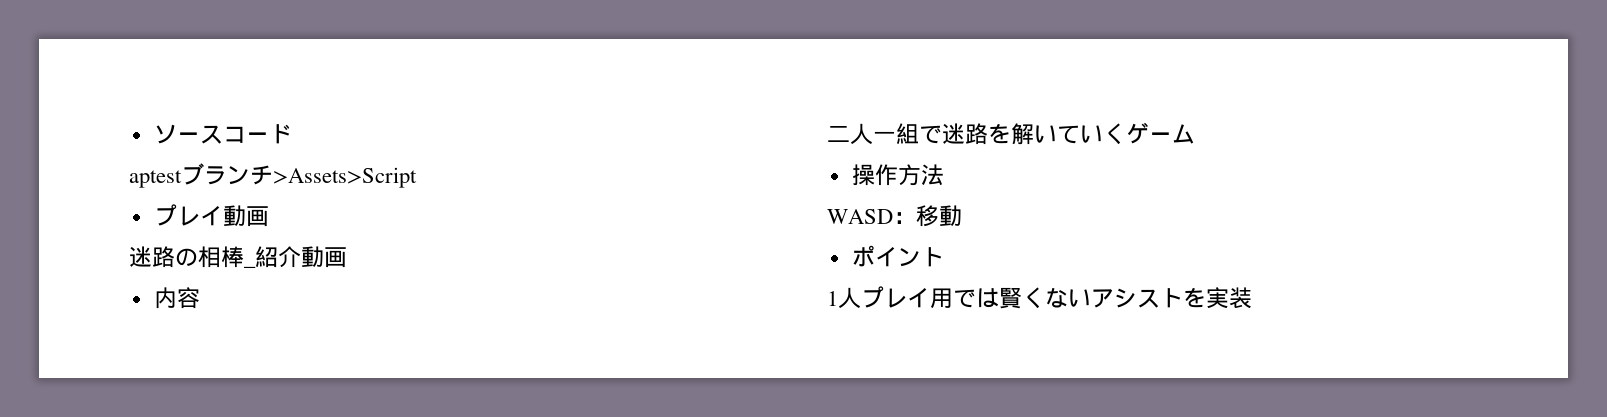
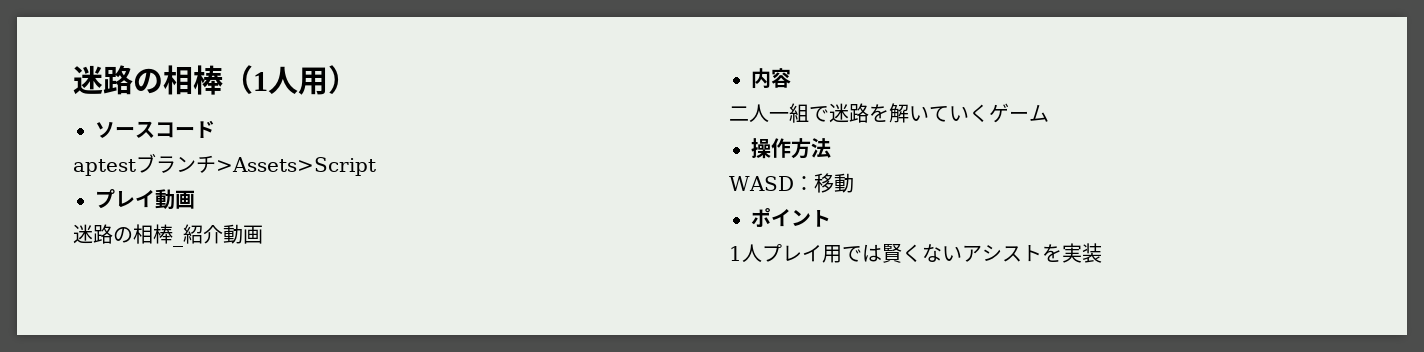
+ 迷路の相棒（1人用）

